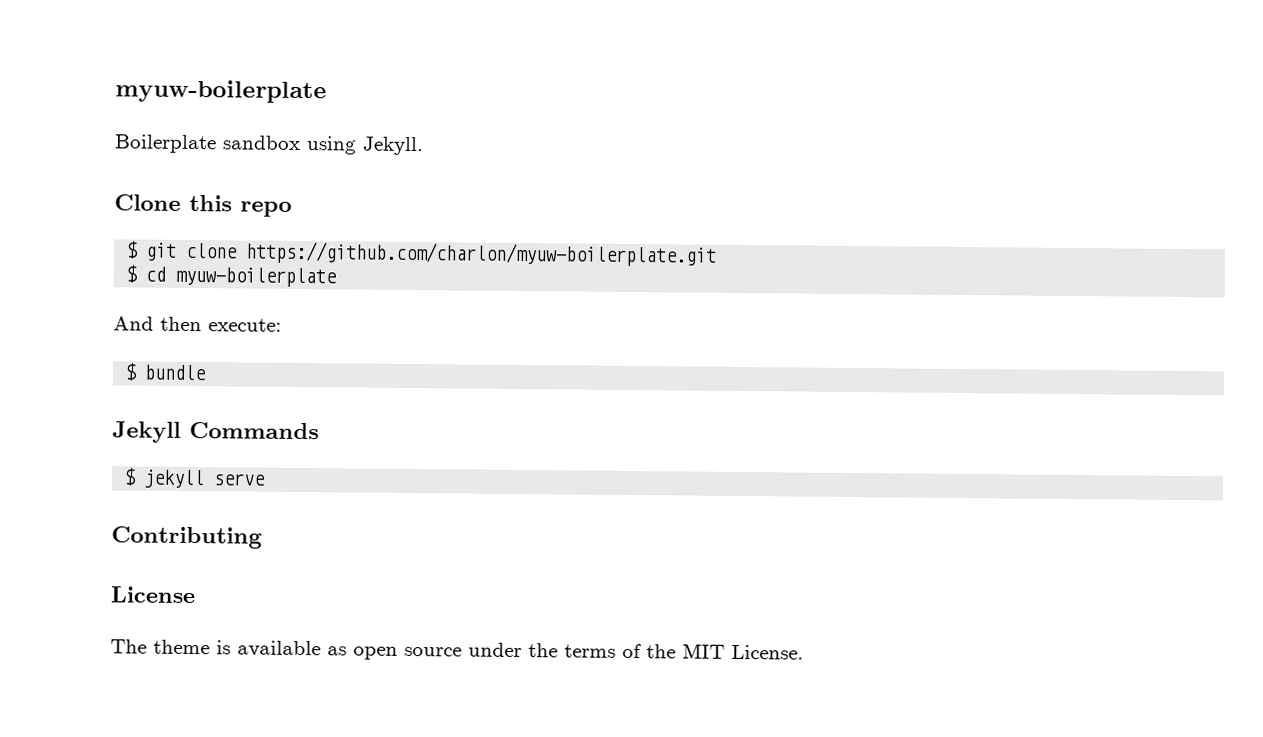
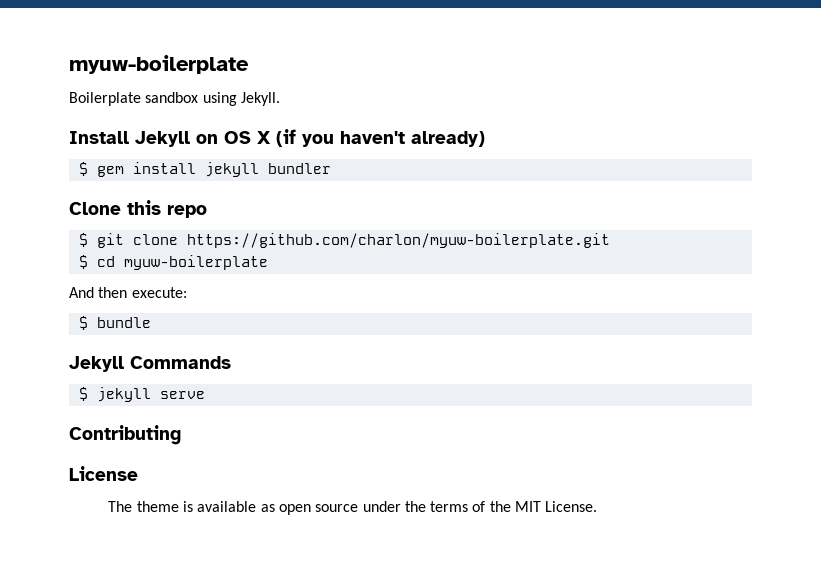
+ Install Jekyll on OS X (if you haven't already)
+ $ gem install jekyll bundler

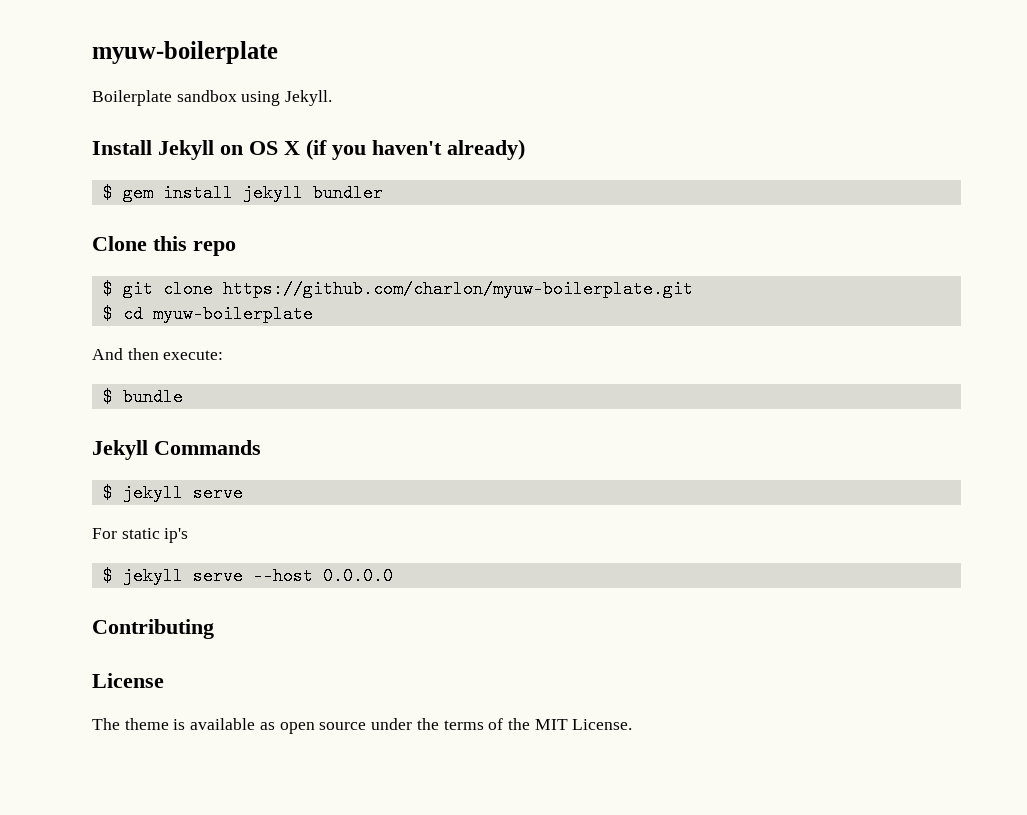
+ For static ip's
+ $ jekyll serve --host 0.0.0.0

